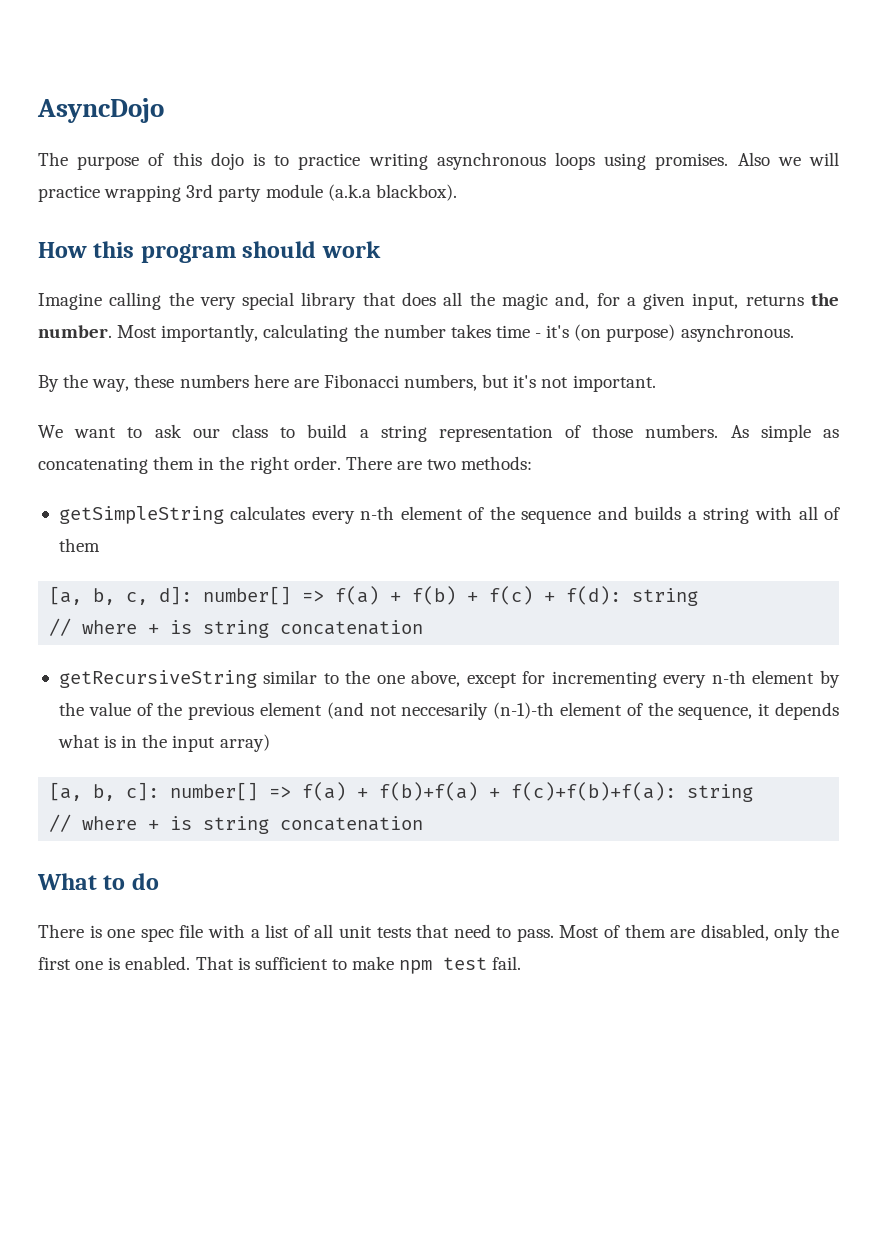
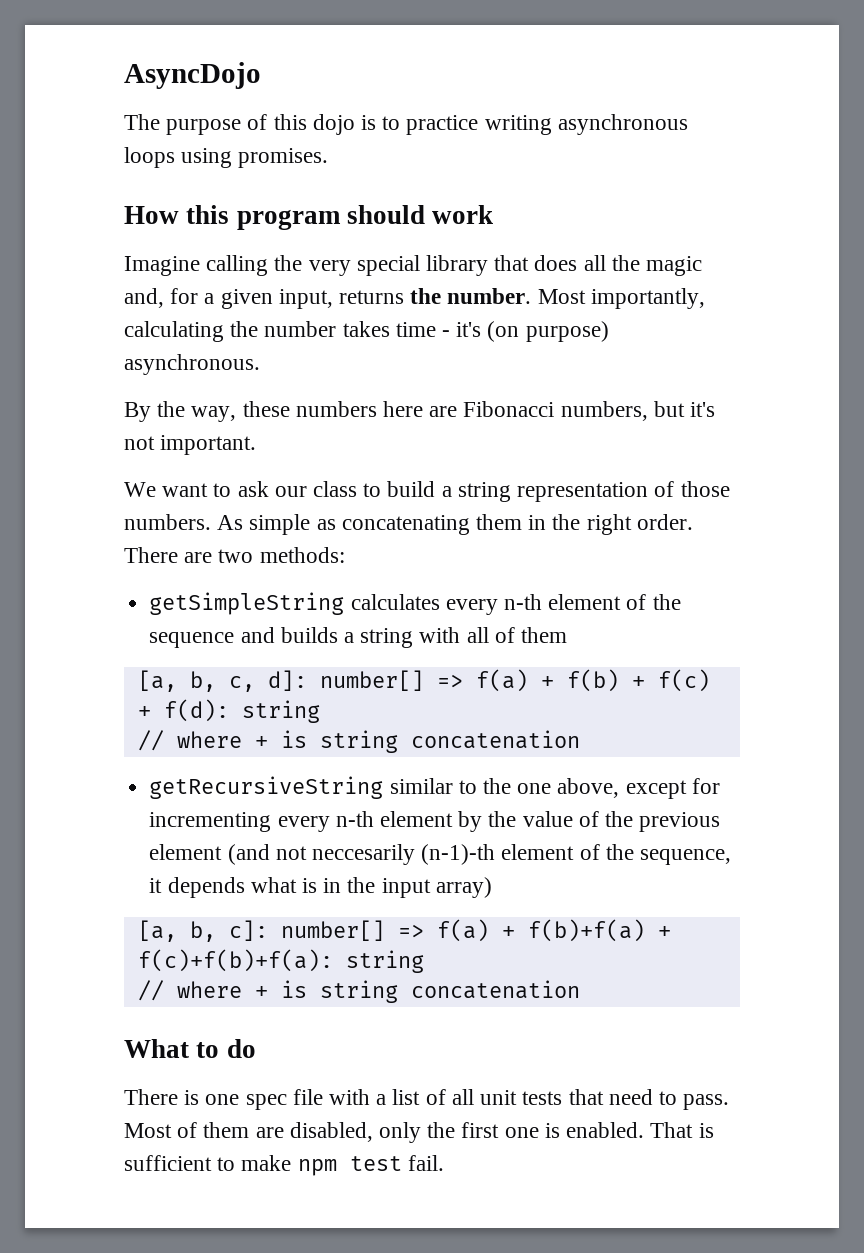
- Also we will practice wrapping 3rd party module (a.k.a blackbox).

